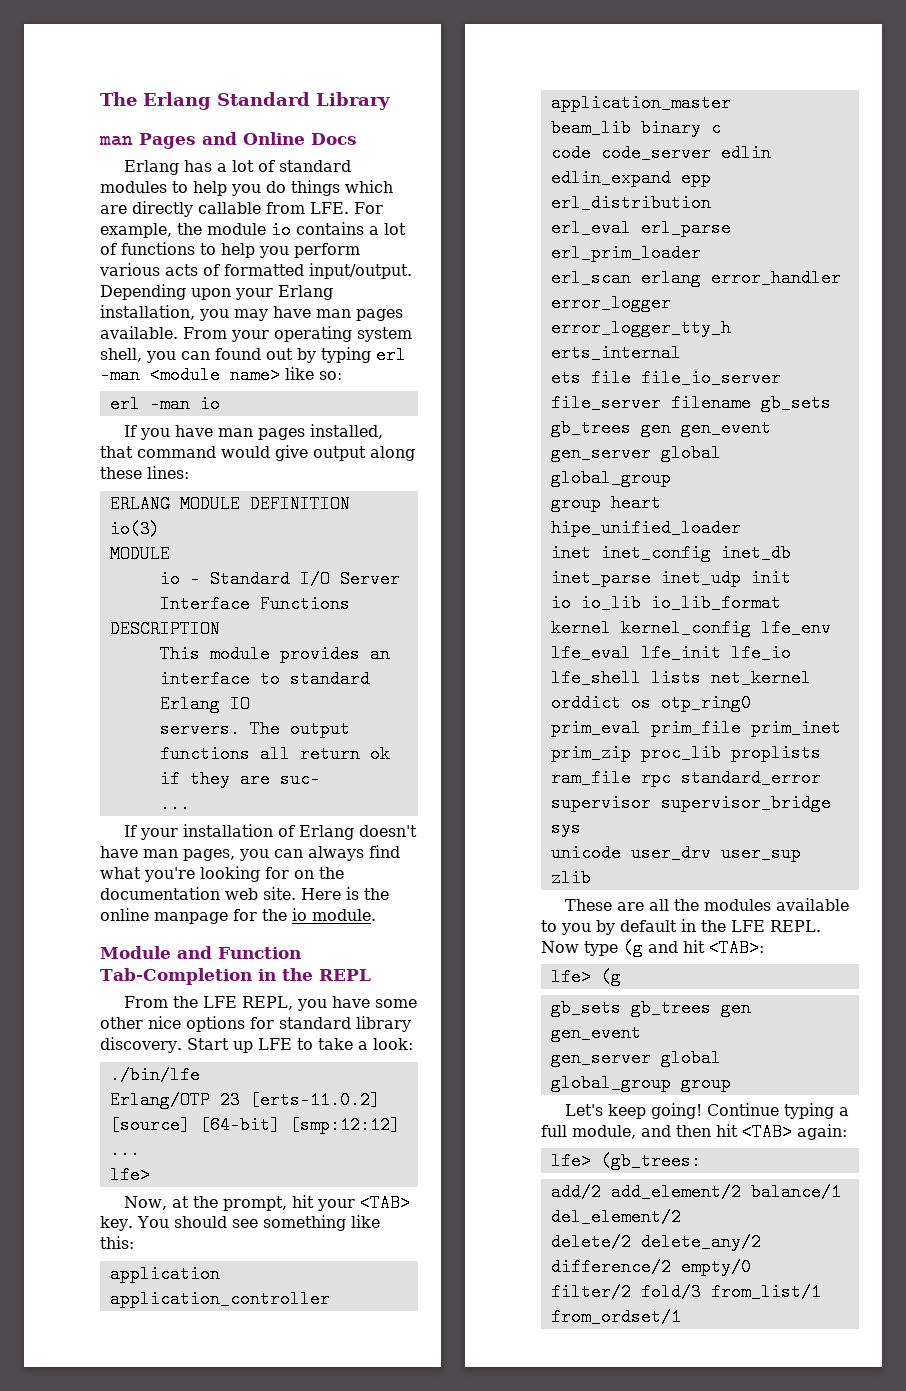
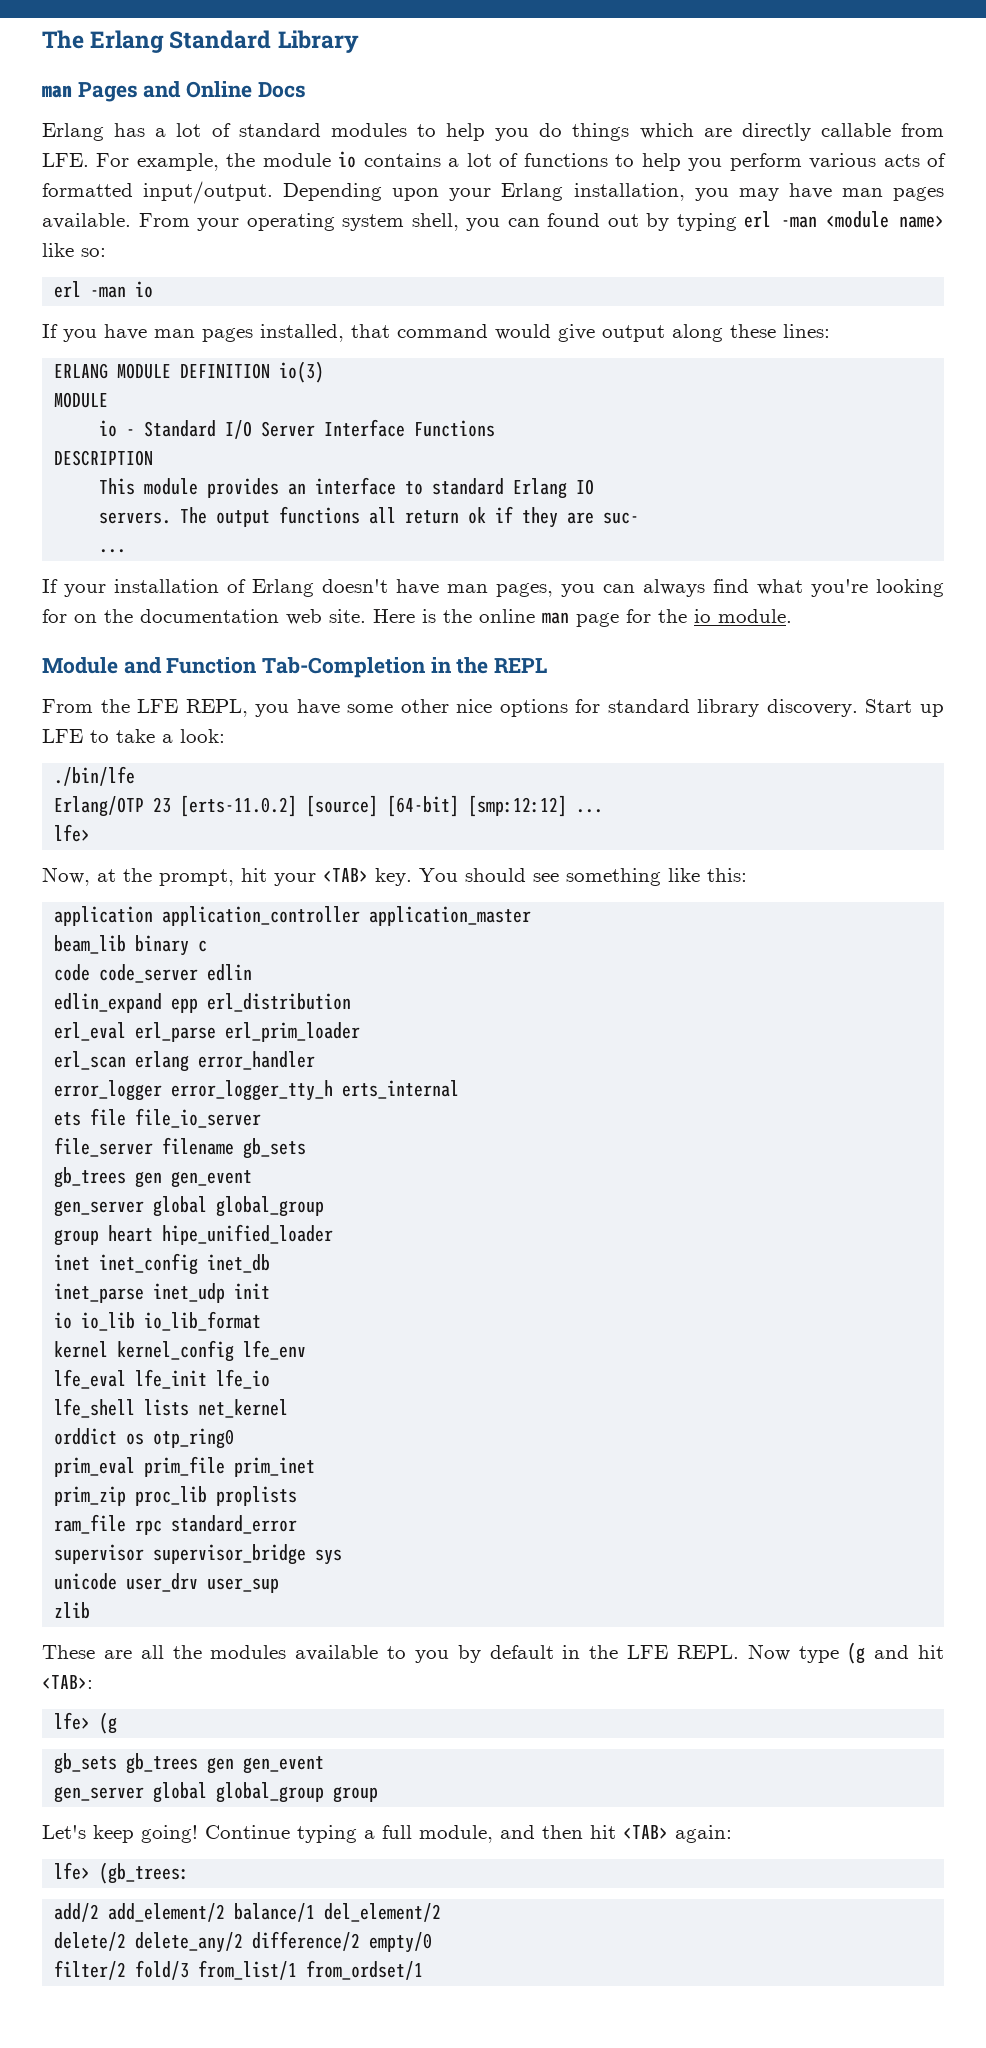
- Here is the online manpage for the io module.
+ Here is the online man page for the io module.

